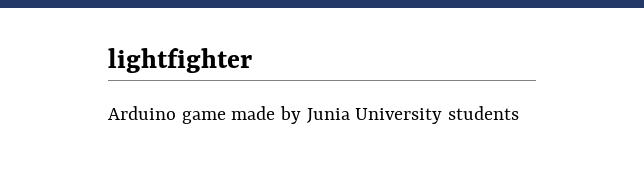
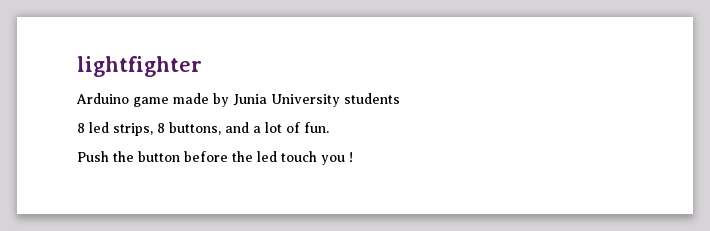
+ 8 led strips, 8 buttons, and a lot of fun.
+ Push the button before the led touch you !

